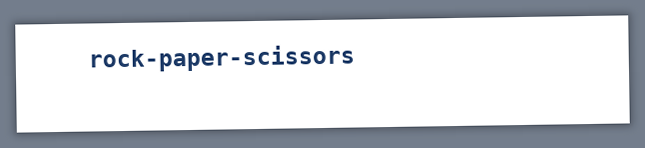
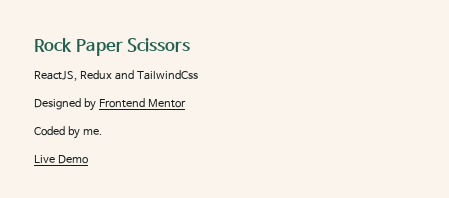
- rock-paper-scissors
+ Rock Paper Scissors
+ ReactJS, Redux and TailwindCss
+ Designed by Frontend Mentor
+ Coded by me.
+ Live Demo

